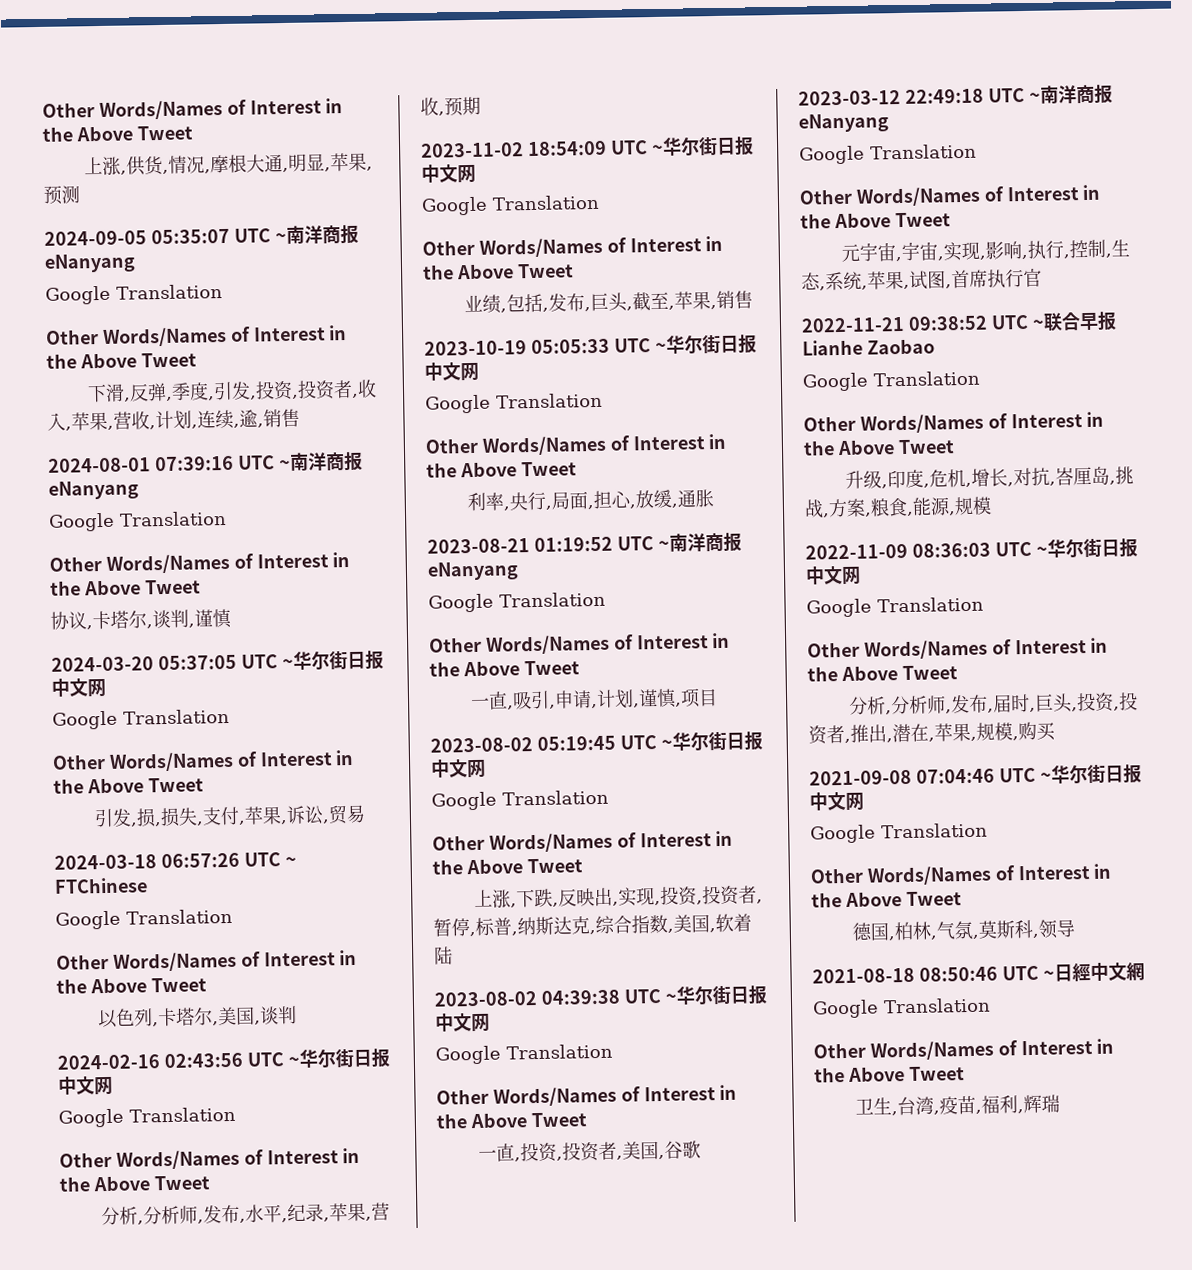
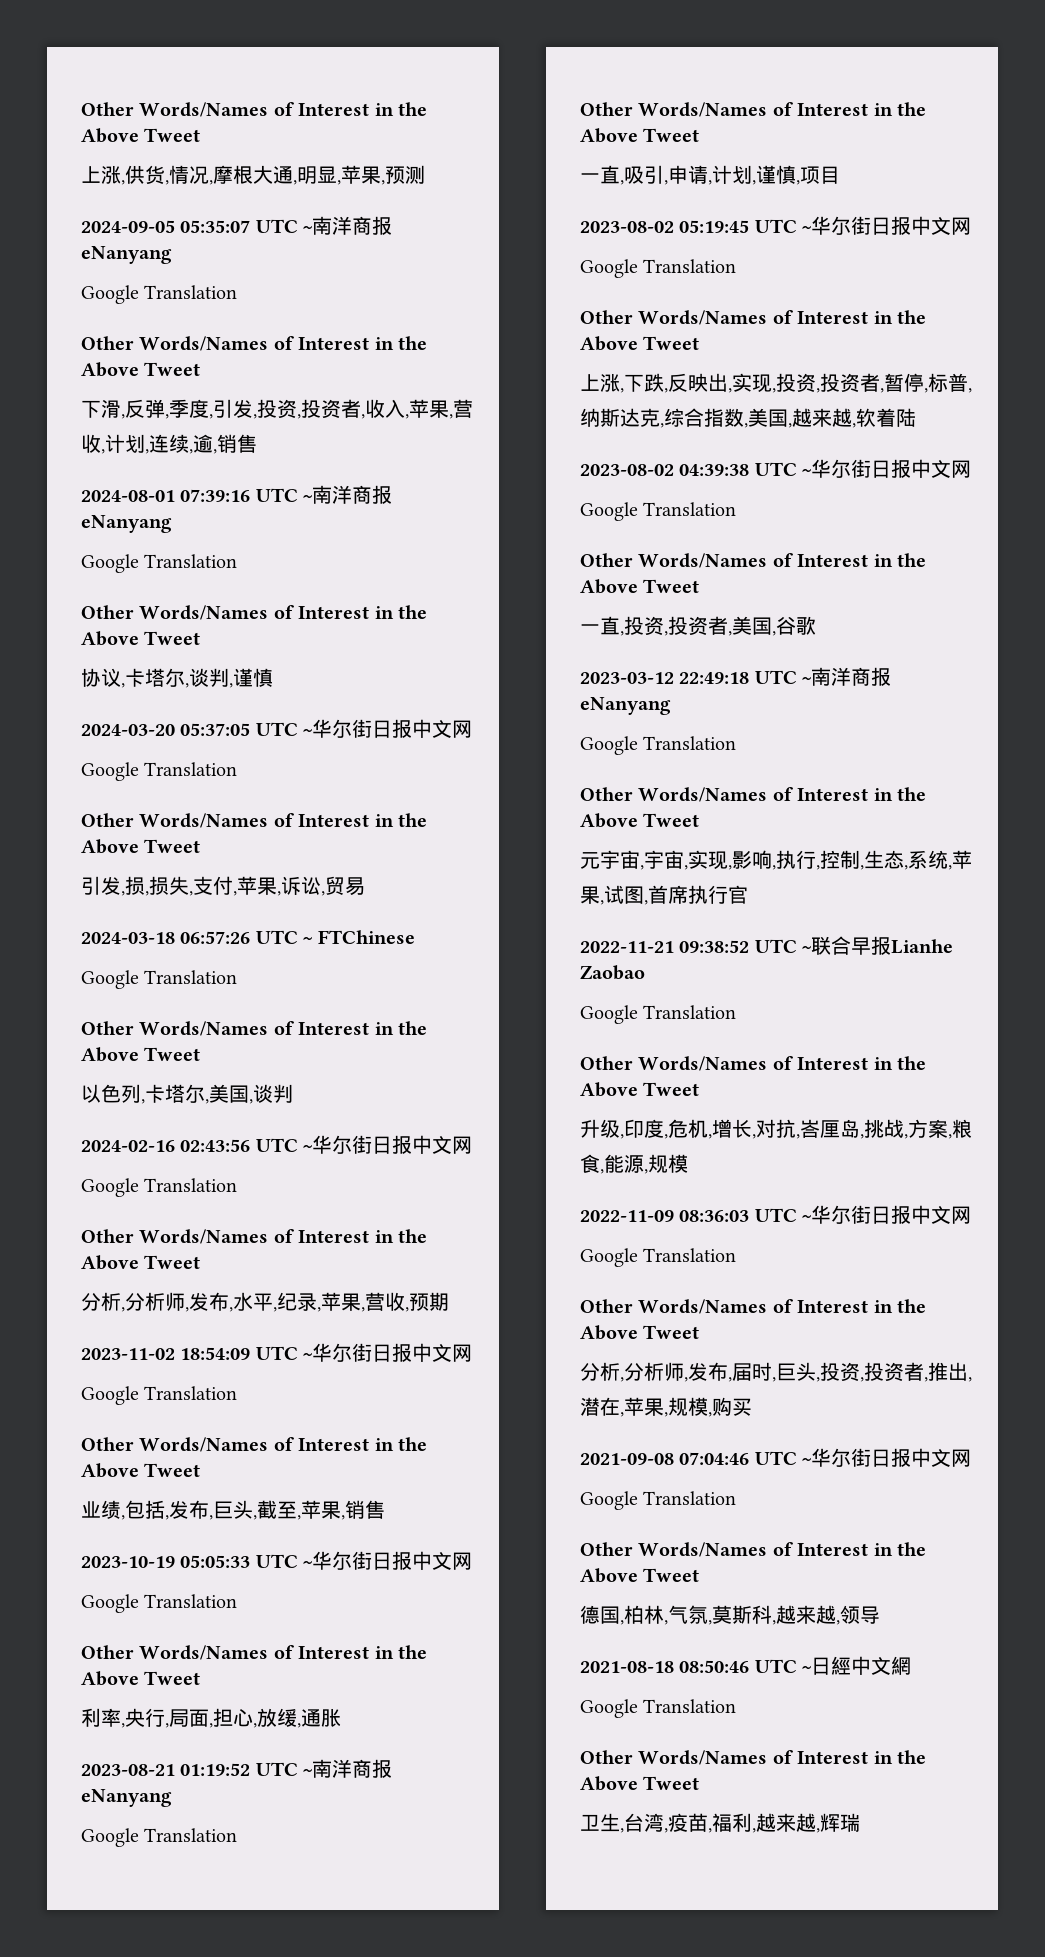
- 上涨,下跌,反映出,实现,投资,投资者,暂停,标普,纳斯达克,综合指数,美国,软着陆
+ 上涨,下跌,反映出,实现,投资,投资者,暂停,标普,纳斯达克,综合指数,美国,越来越,软着陆
- 德国,柏林,气氛,莫斯科,领导
+ 德国,柏林,气氛,莫斯科,越来越,领导
- 卫生,台湾,疫苗,福利,辉瑞
+ 卫生,台湾,疫苗,福利,越来越,辉瑞

